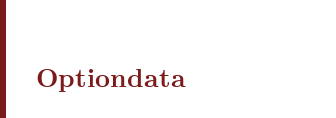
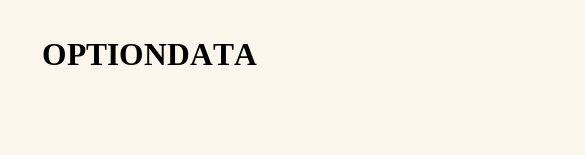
- Optiondata
+ OPTIONDATA

